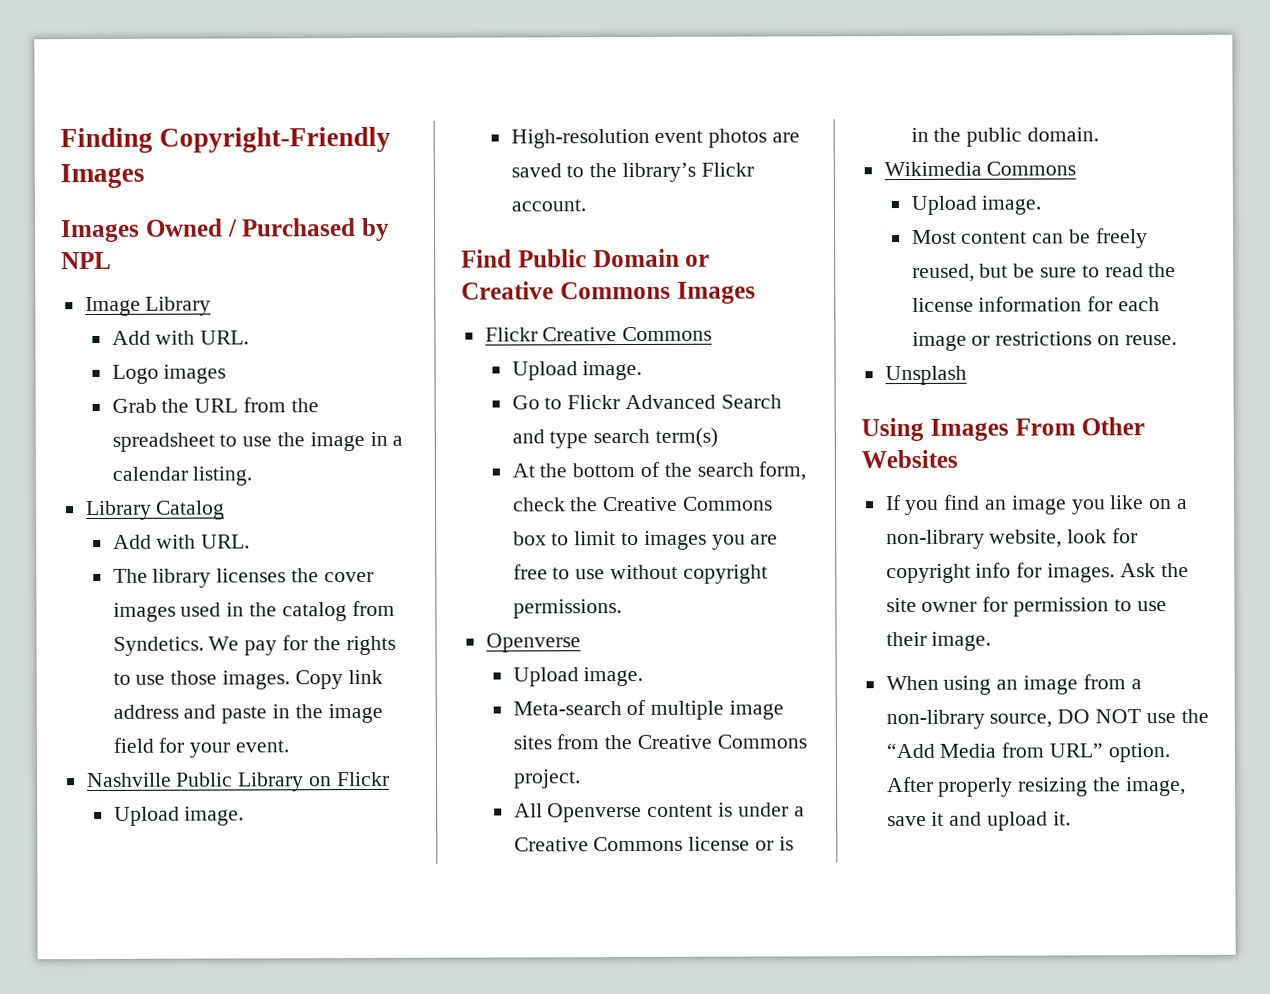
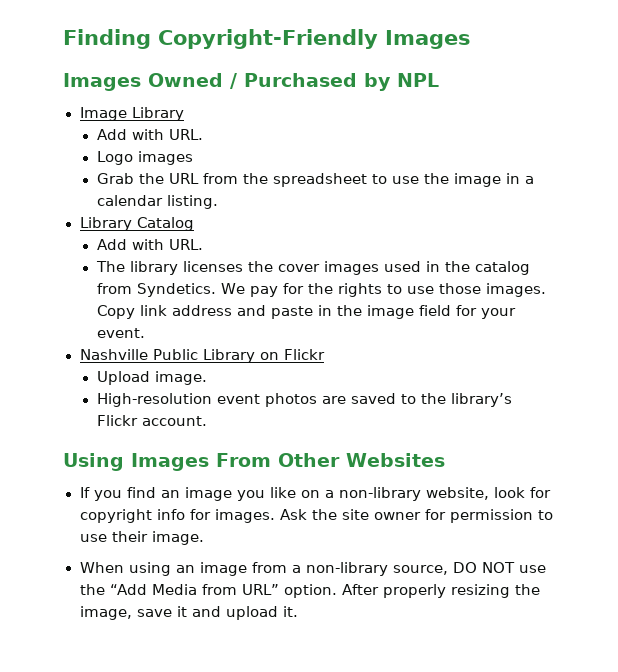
- Find Public Domain or Creative Commons Images
- Flickr Creative Commons
- Upload image.
- Go to Flickr Advanced Search and type search term(s)
- At the bottom of the search form, check the Creative Commons box to limit to images you are free to use without copyright permissions.
- Openverse
- Upload image.
- Meta-search of multiple image sites from the Creative Commons project.
- All Openverse content is under a Creative Commons license or is in the public domain.
- Wikimedia Commons
- Upload image.
- Most content can be freely reused, but be sure to read the license information for each image or restrictions on reuse.
- Unsplash

